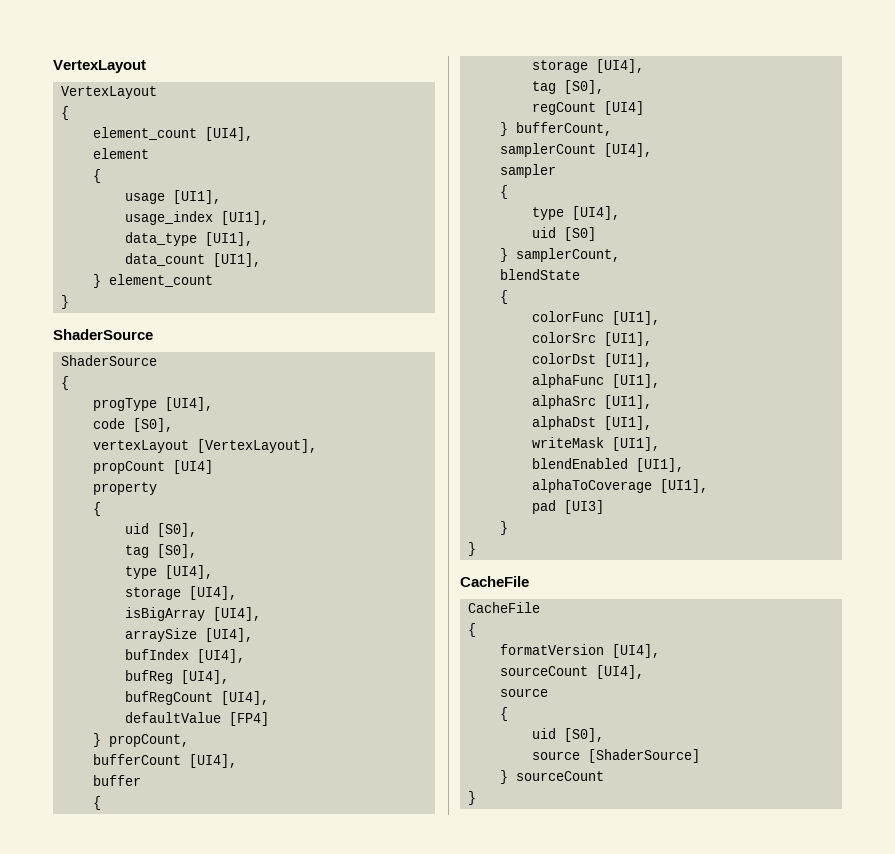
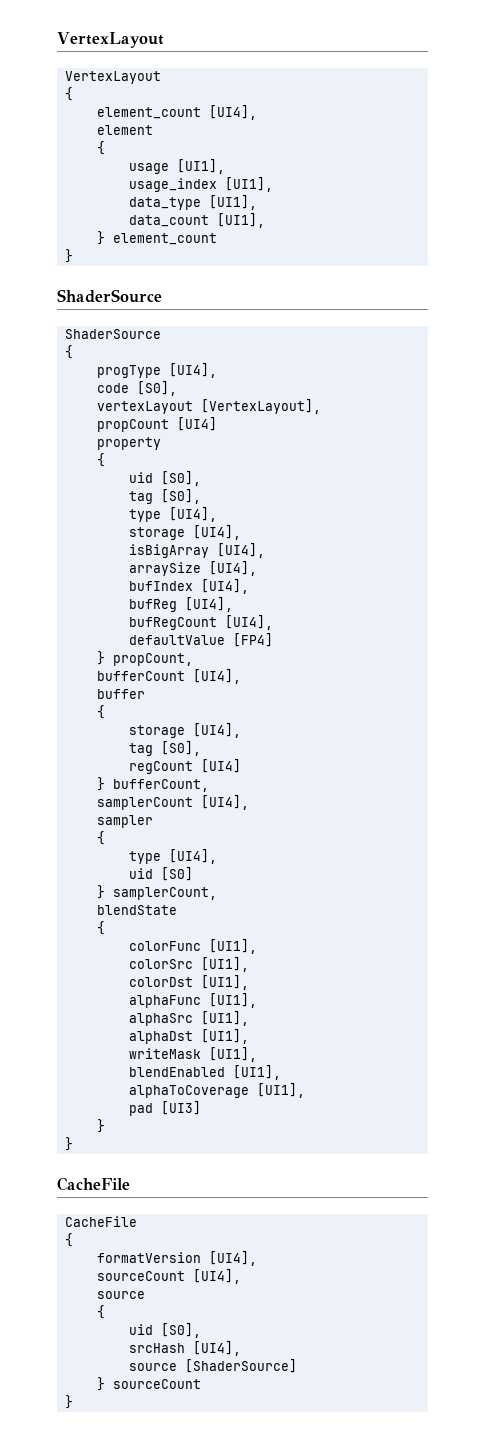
+ srcHash [UI4],

